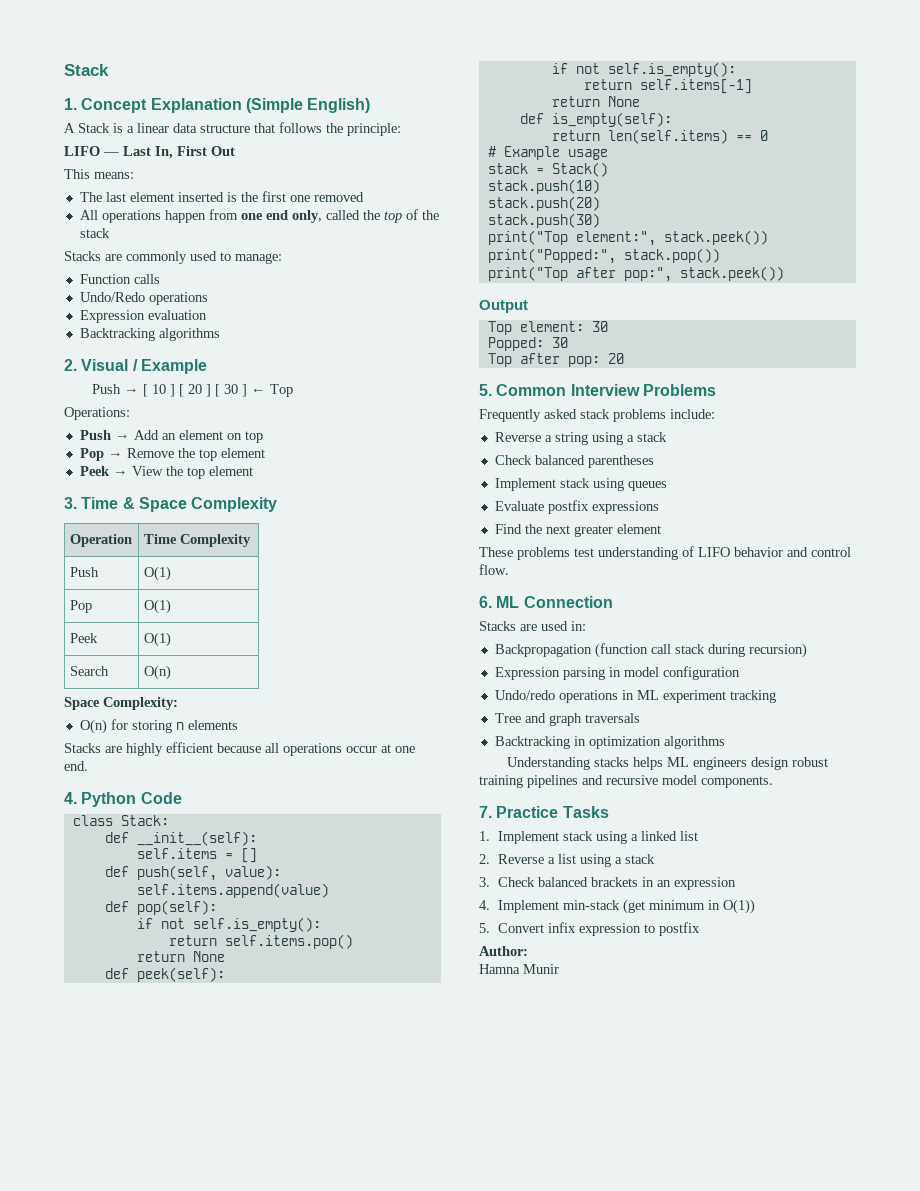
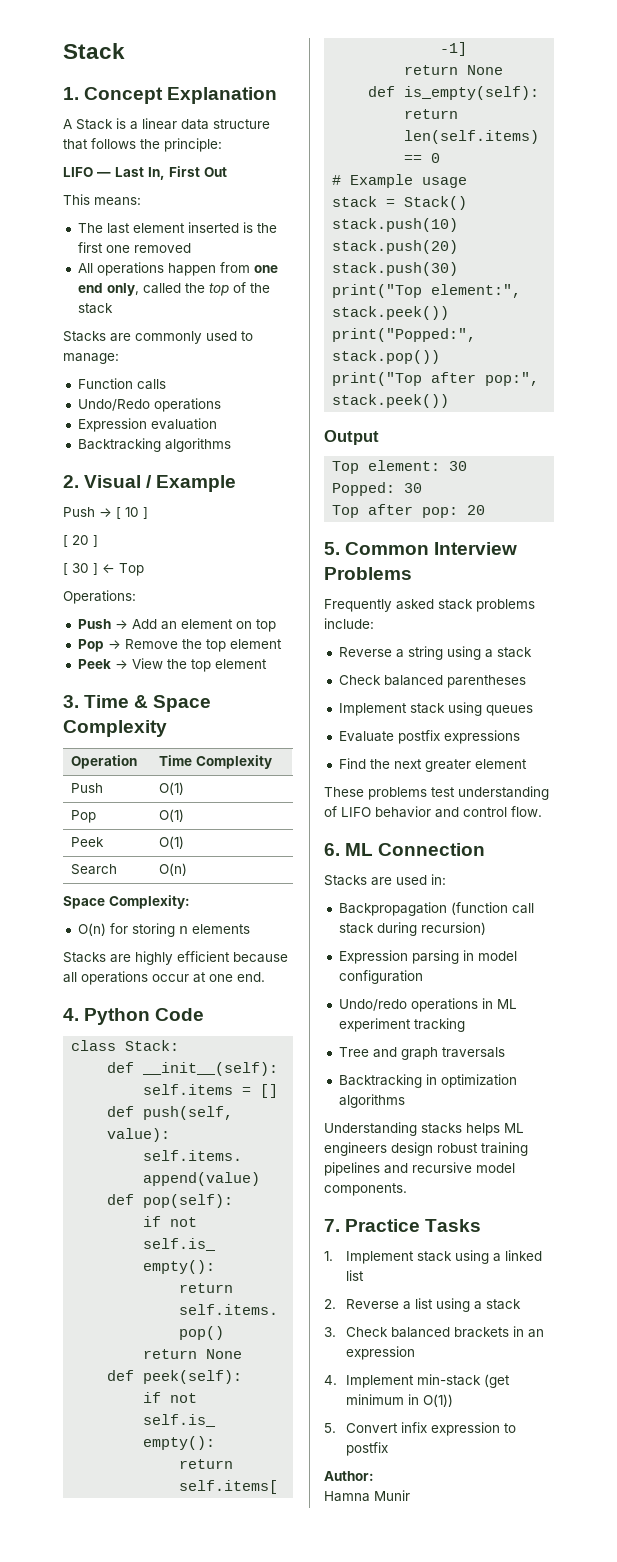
- 1. Concept Explanation (Simple English)
+ 1. Concept Explanation
- Push → [ 10 ] [ 20 ] [ 30 ] ← Top
+ Push → [ 10 ]
+ [ 20 ]
+ [ 30 ] ← Top

